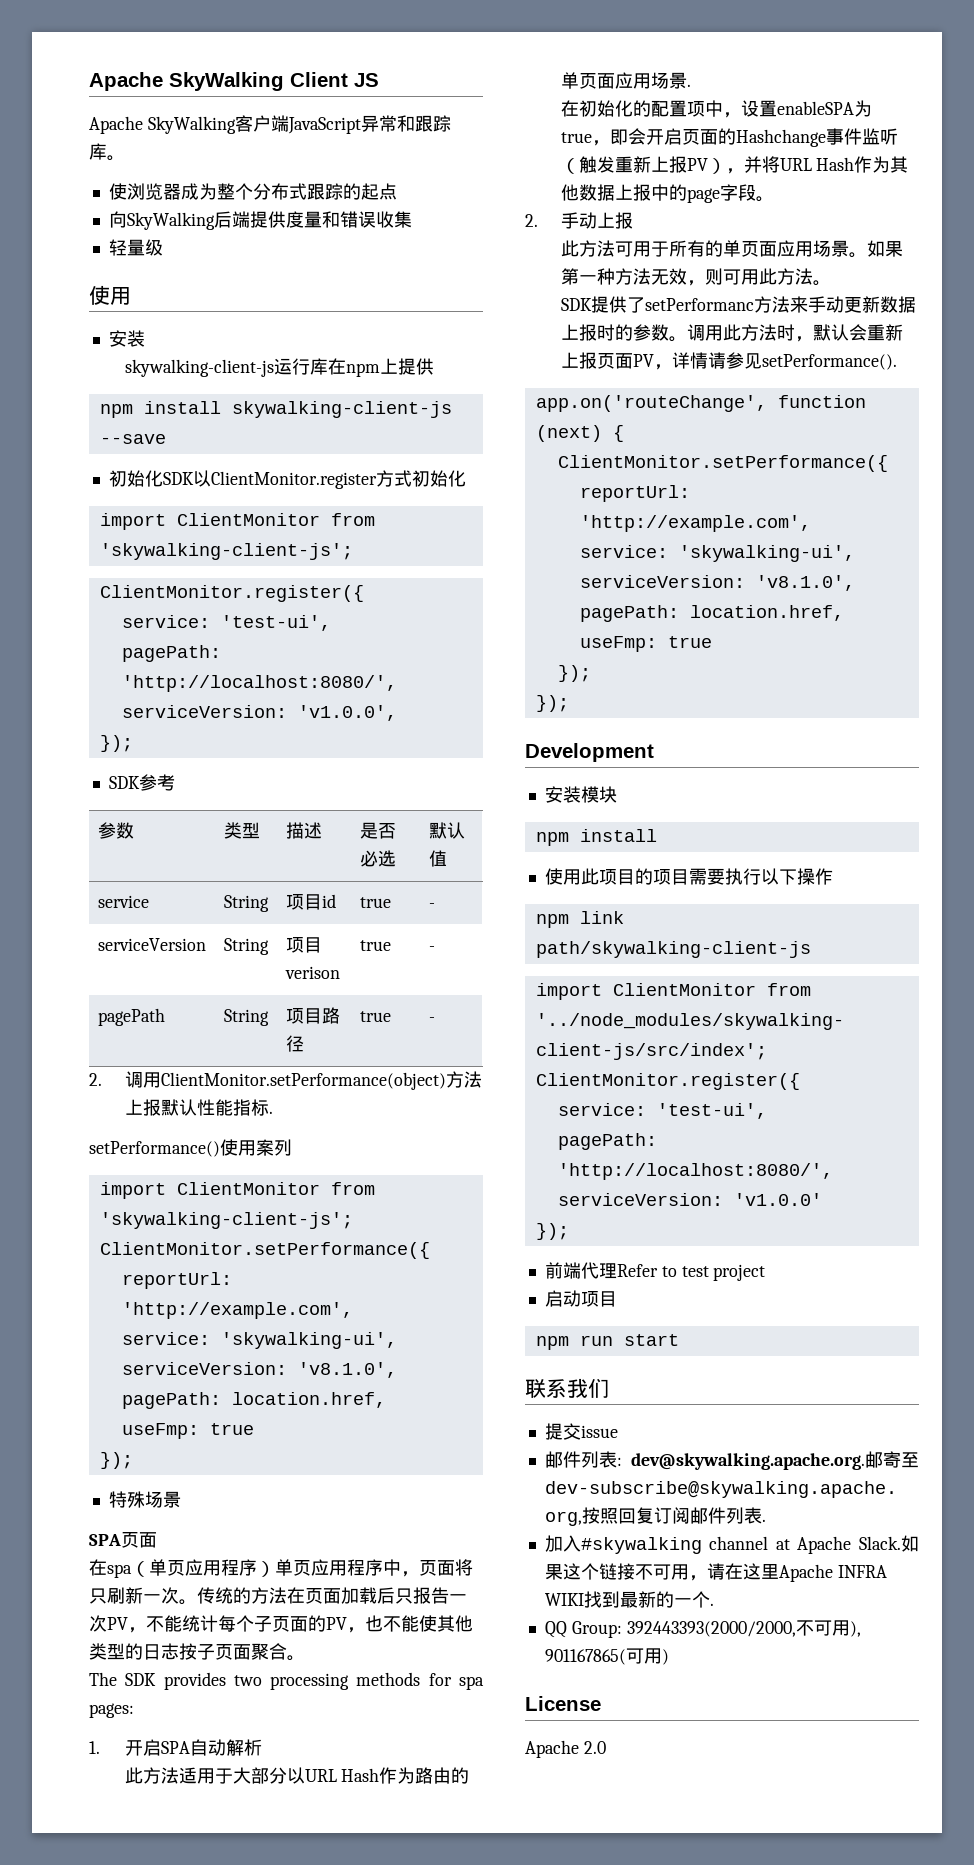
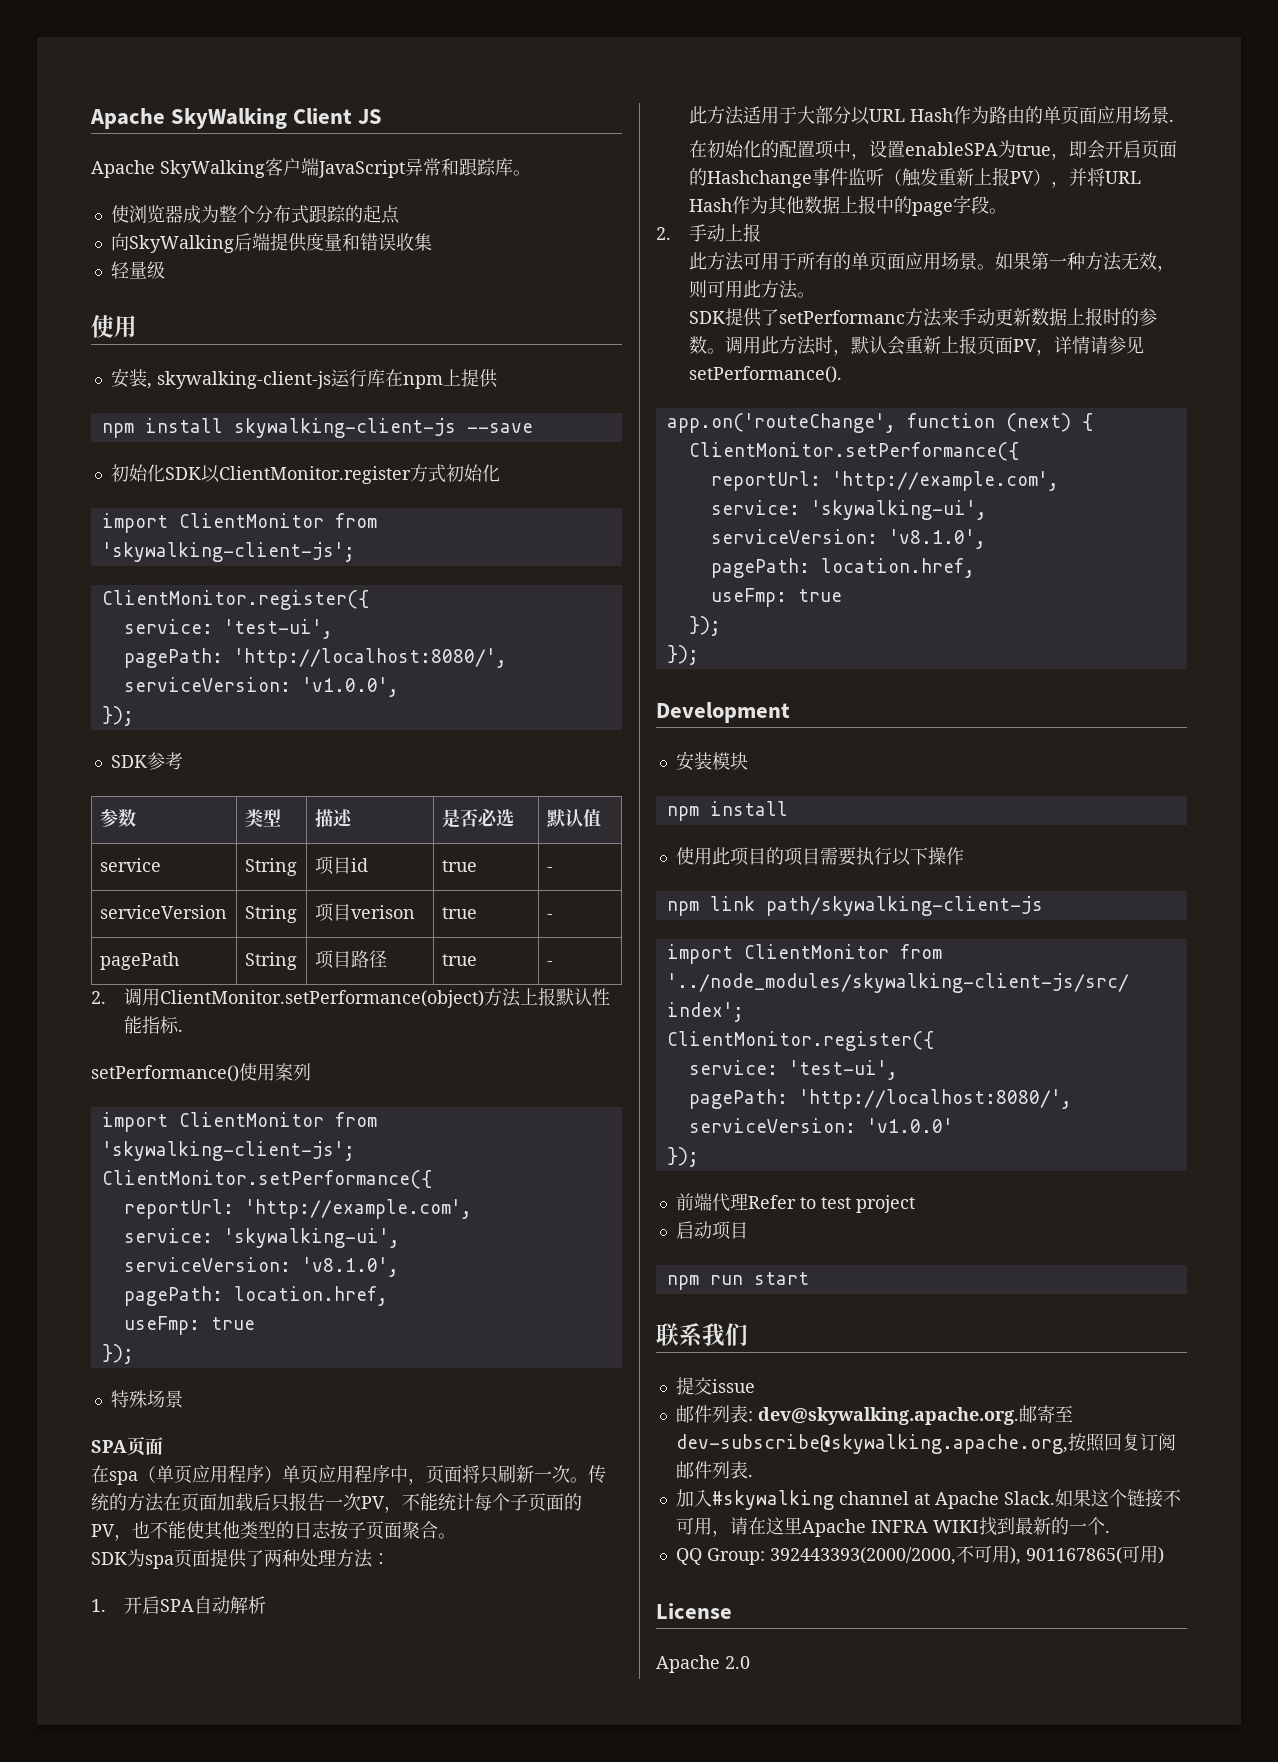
  轻量级
  使用
- 安装
- skywalking-client-js运行库在npm上提供
+ 安装, skywalking-client-js运行库在npm上提供
- The SDK provides two processing methods for spa pages:
+ SDK为spa页面提供了两种处理方法：

